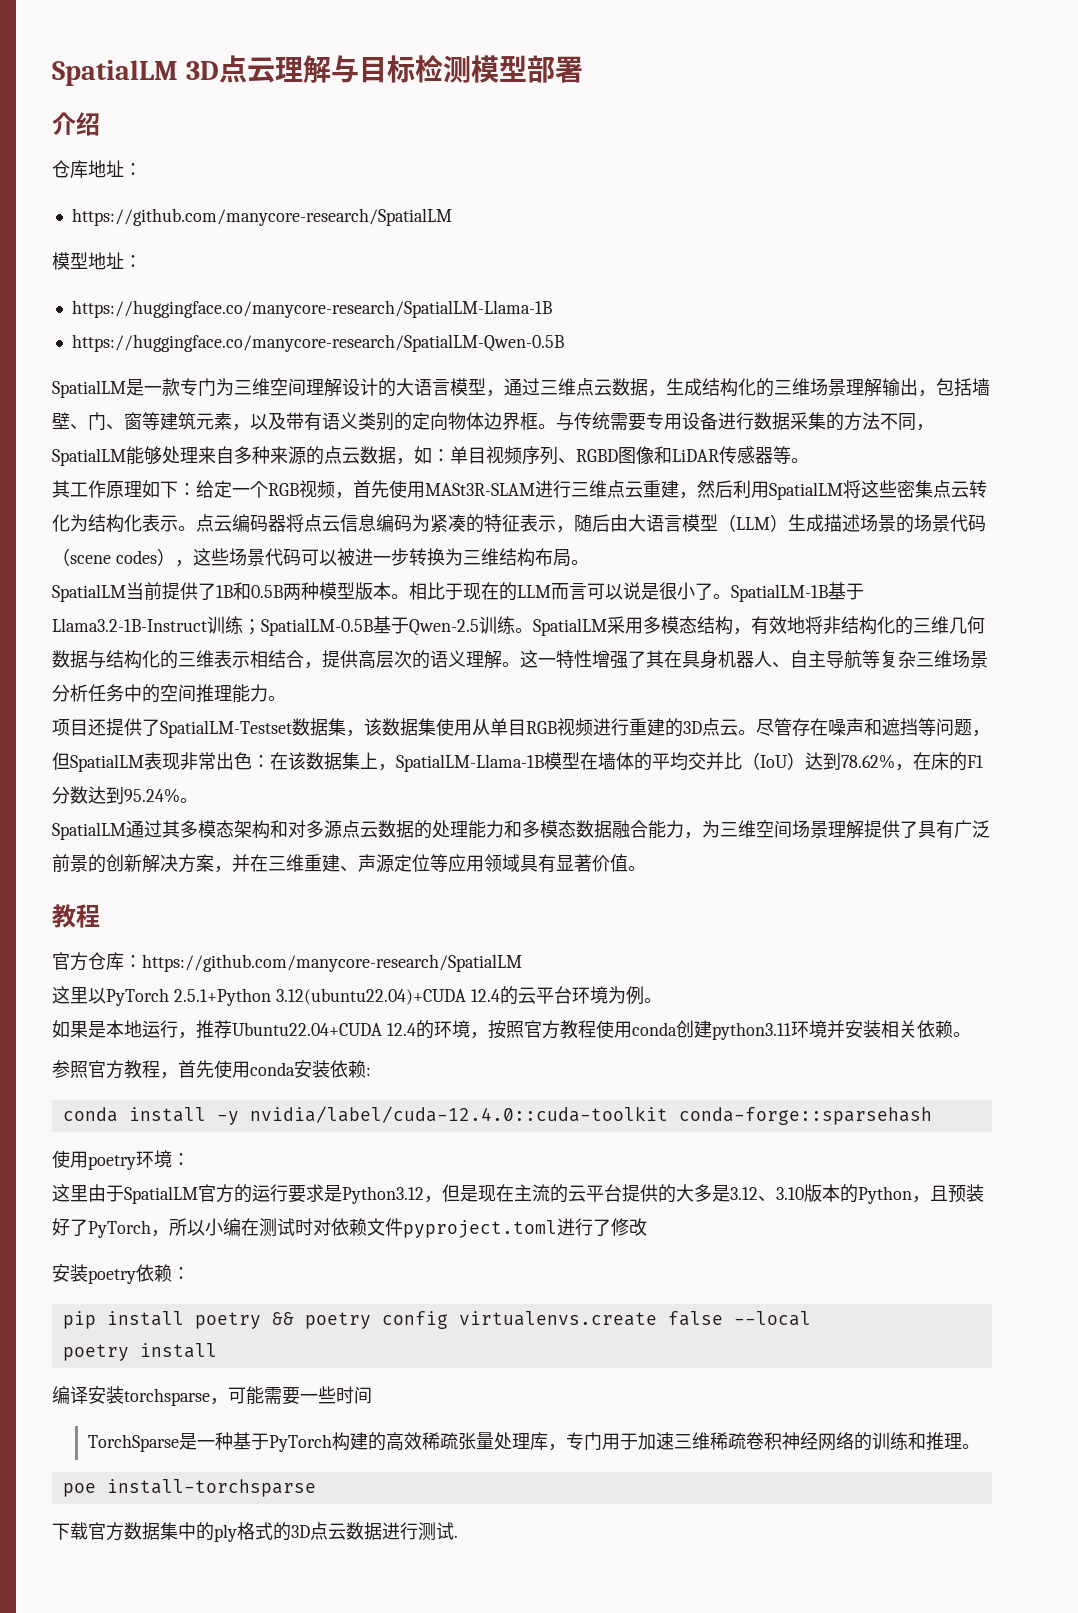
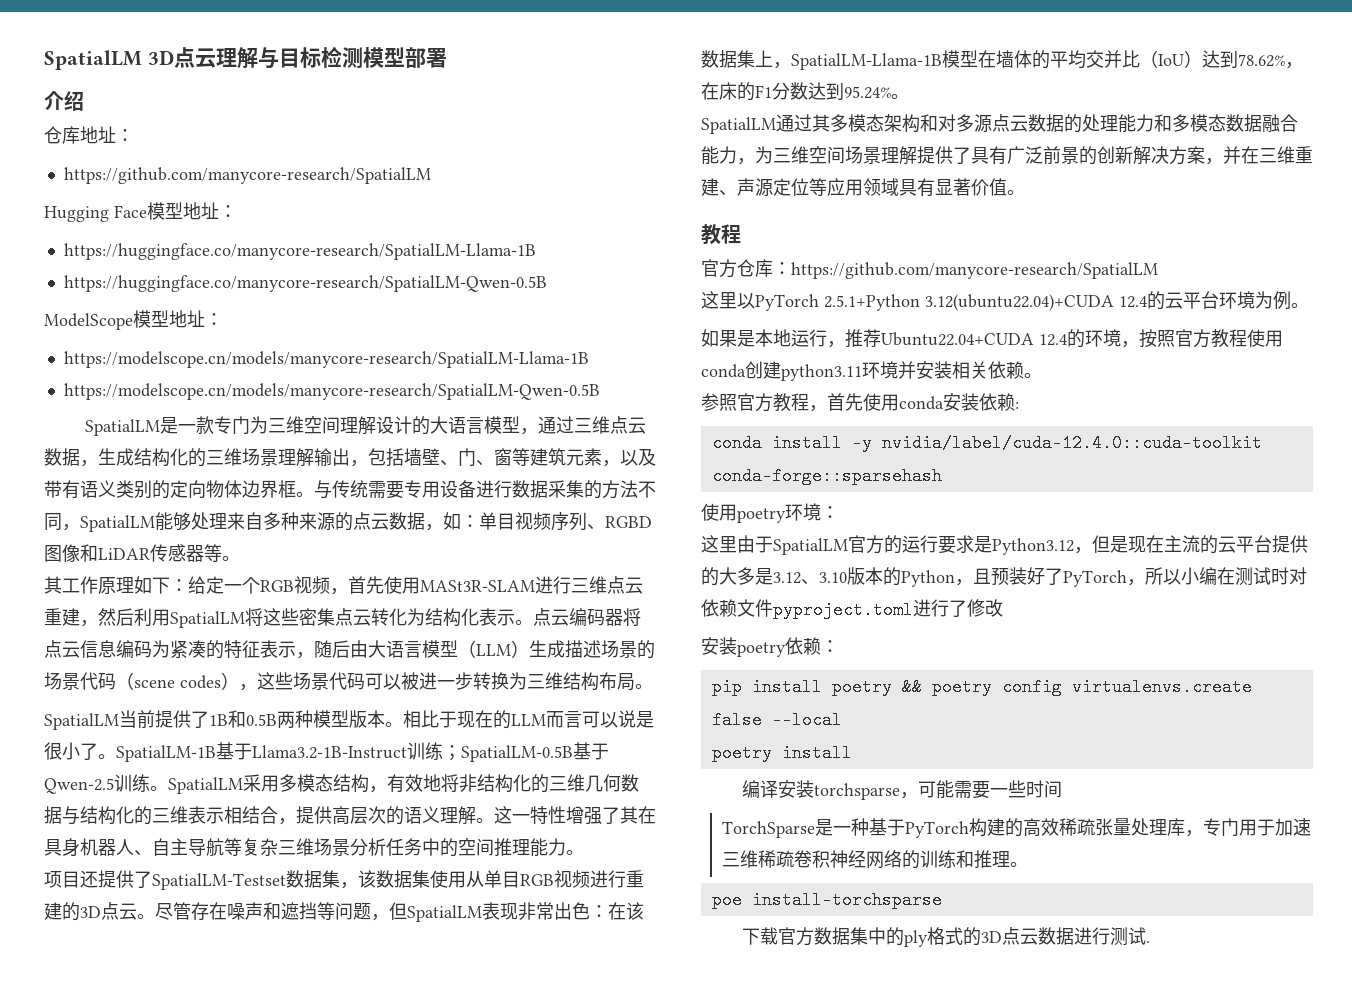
- 模型地址：
+ Hugging Face模型地址：
+ ModelScope模型地址：
+ https://modelscope.cn/models/manycore-research/SpatialLM-Llama-1B
+ https://modelscope.cn/models/manycore-research/SpatialLM-Qwen-0.5B

